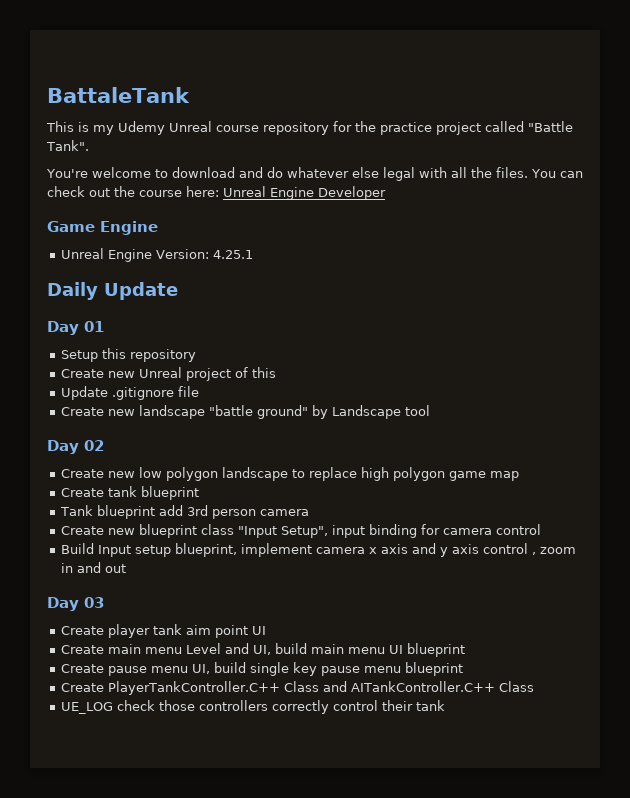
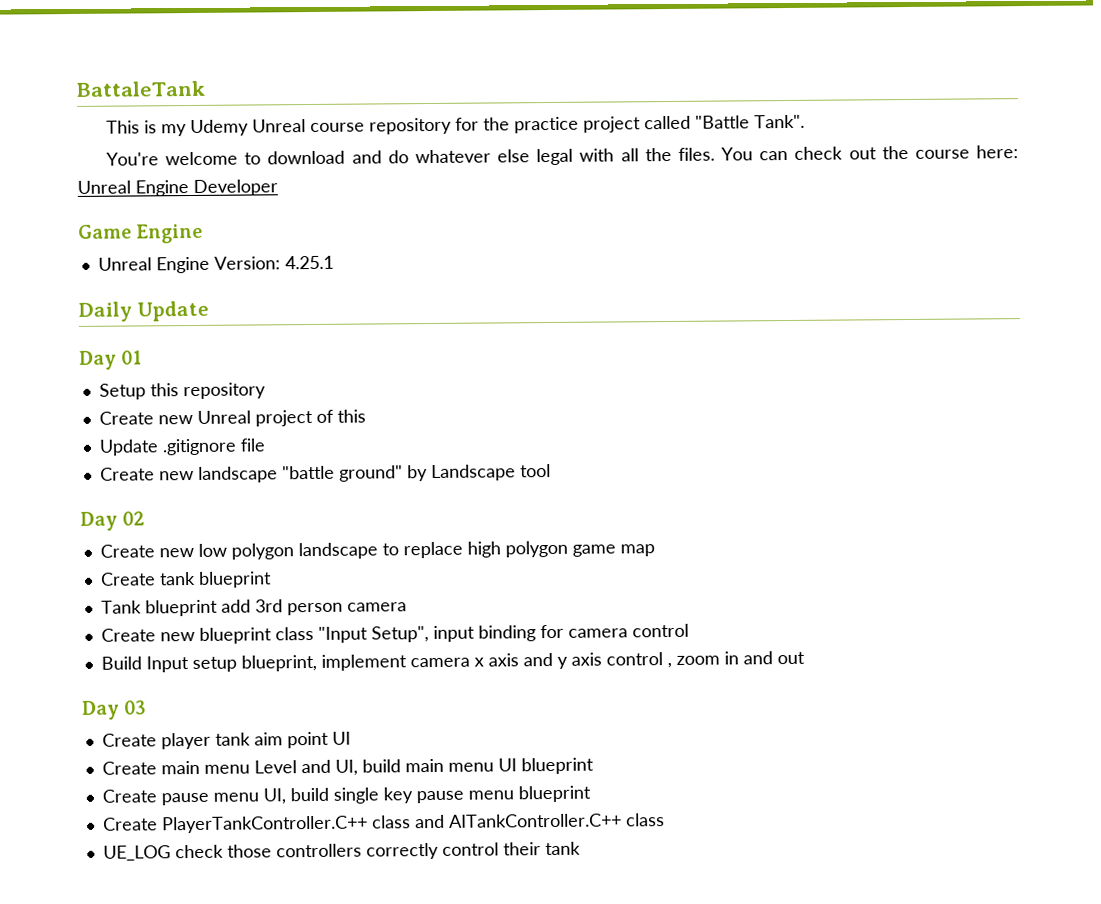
- Create PlayerTankController.C++ Class and AITankController.C++ Class
+ Create PlayerTankController.C++ class and AITankController.C++ class

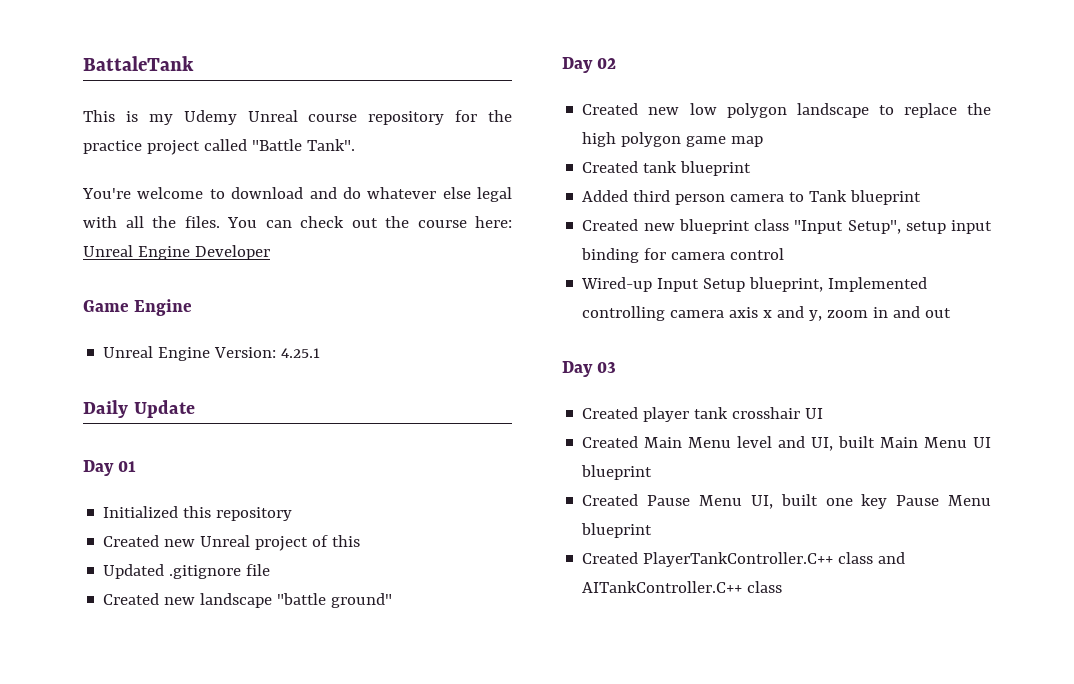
- Setup this repository
+ Initialized this repository
- Create new Unreal project of this
+ Created new Unreal project of this
- Update .gitignore file
+ Updated .gitignore file
- Create new landscape "battle ground" by Landscape tool
+ Created new landscape "battle ground"
- Create new low polygon landscape to replace high polygon game map
+ Created new low polygon landscape to replace the high polygon game map
- Create tank blueprint
+ Created tank blueprint
- Tank blueprint add 3rd person camera
- Create new blueprint class "Input Setup", input binding for camera control
+ Added third person camera to Tank blueprint
+ Created new blueprint class "Input Setup", setup input binding for camera control
- Build Input setup blueprint, implement camera x axis and y axis control , zoom in and out
+ Wired-up Input Setup blueprint, Implemented controlling camera axis x and y, zoom in and out
- Create player tank aim point UI
+ Created player tank crosshair UI
- Create main menu Level and UI, build main menu UI blueprint
- Create pause menu UI, build single key pause menu blueprint
- Create PlayerTankController.C++ class and AITankController.C++ class
+ Created Main Menu level and UI, built Main Menu UI blueprint
+ Created Pause Menu UI, built one key Pause Menu blueprint
+ Created PlayerTankController.C++ class and AITankController.C++ class
- UE_LOG check those controllers correctly control their tank

